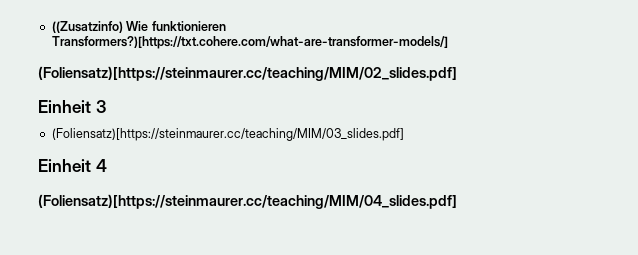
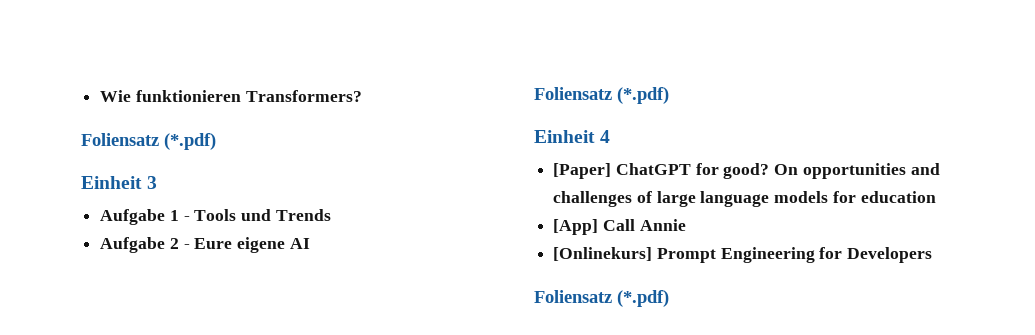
- ((Zusatzinfo) Wie funktionieren Transformers?)[https://txt.cohere.com/what-are-transformer-models/]
- (Foliensatz)[https://steinmaurer.cc/teaching/MIM/02_slides.pdf]
+ Wie funktionieren Transformers?
+ Foliensatz (*.pdf)
- (Foliensatz)[https://steinmaurer.cc/teaching/MIM/03_slides.pdf]
+ Aufgabe 1 - Tools und Trends
+ Aufgabe 2 - Eure eigene AI
+ Foliensatz (*.pdf)
  Einheit 4
- (Foliensatz)[https://steinmaurer.cc/teaching/MIM/04_slides.pdf]
+ [Paper] ChatGPT for good? On opportunities and challenges of large language models for education
+ [App] Call Annie
+ [Onlinekurs] Prompt Engineering for Developers
+ Foliensatz (*.pdf)

